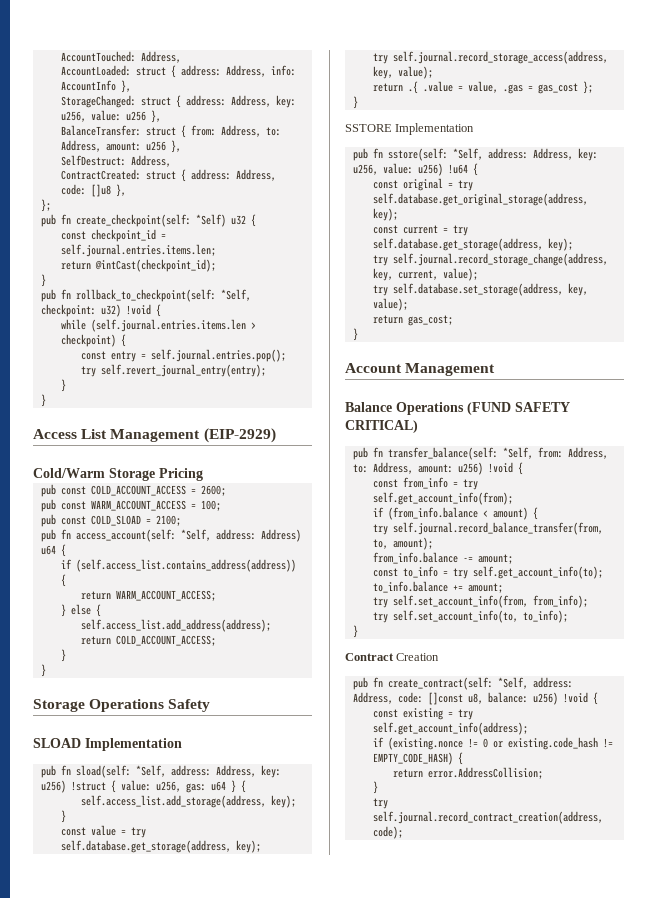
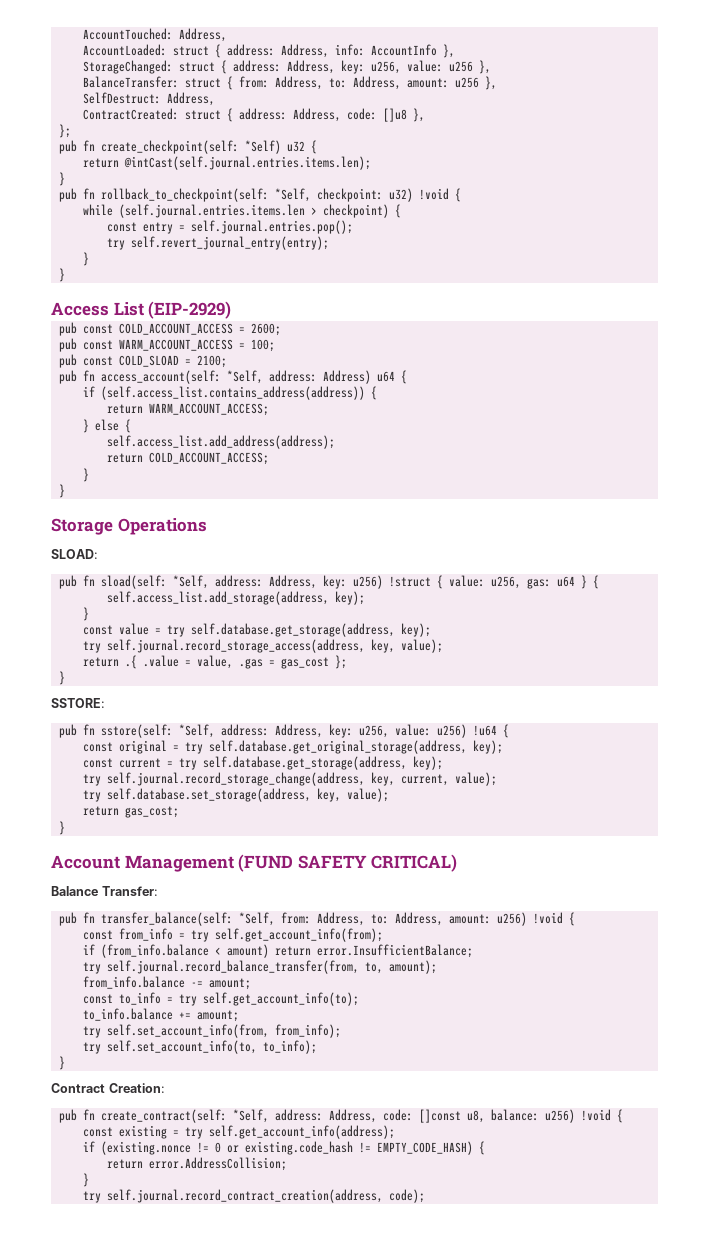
- const checkpoint_id = self.journal.entries.items.len;
- return @intCast(checkpoint_id);
+ return @intCast(self.journal.entries.items.len);
- Access List Management (EIP-2929)
+ Access List (EIP-2929)
- Cold/Warm Storage Pricing
- Storage Operations Safety
- SLOAD Implementation
+ Storage Operations
+ SLOAD:
- SSTORE Implementation
+ SSTORE:
- Account Management
- Balance Operations (FUND SAFETY CRITICAL)
+ Account Management (FUND SAFETY CRITICAL)
+ Balance Transfer:
- if (from_info.balance < amount) {
+ if (from_info.balance < amount) return error.InsufficientBalance;
- Contract Creation
+ Contract Creation:

